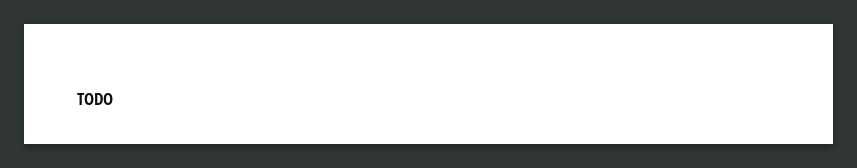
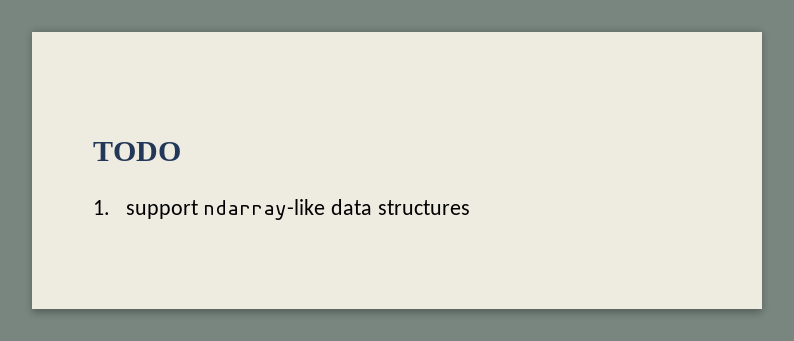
+ 1. support ndarray-like data structures

